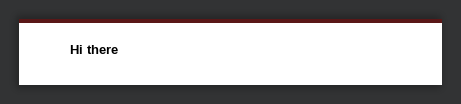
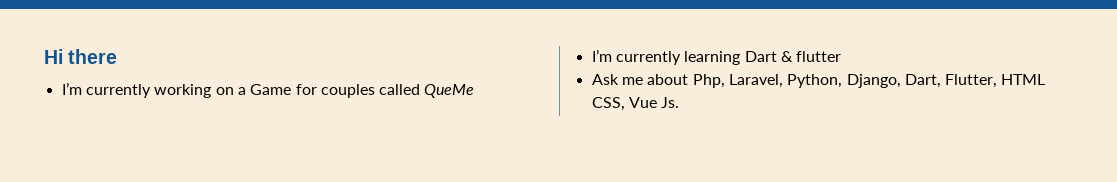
+ I’m currently working on a Game for couples called QueMe
+ I’m currently learning Dart & flutter
+ Ask me about Php, Laravel, Python, Django, Dart, Flutter, HTML CSS, Vue Js.

